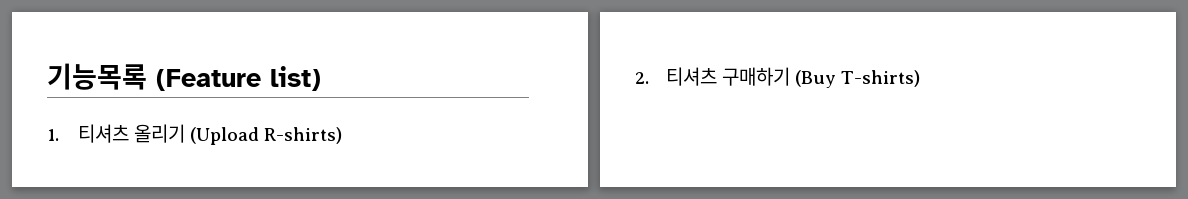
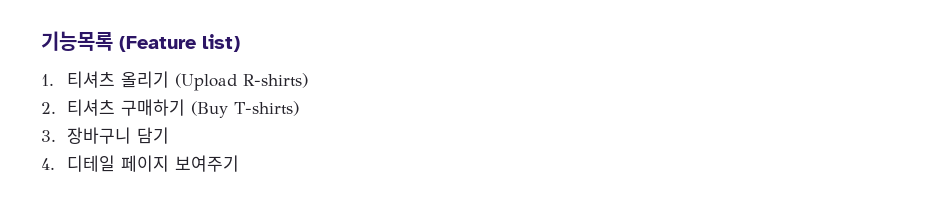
+ 3. 장바구니 담기
+ 4. 디테일 페이지 보여주기

